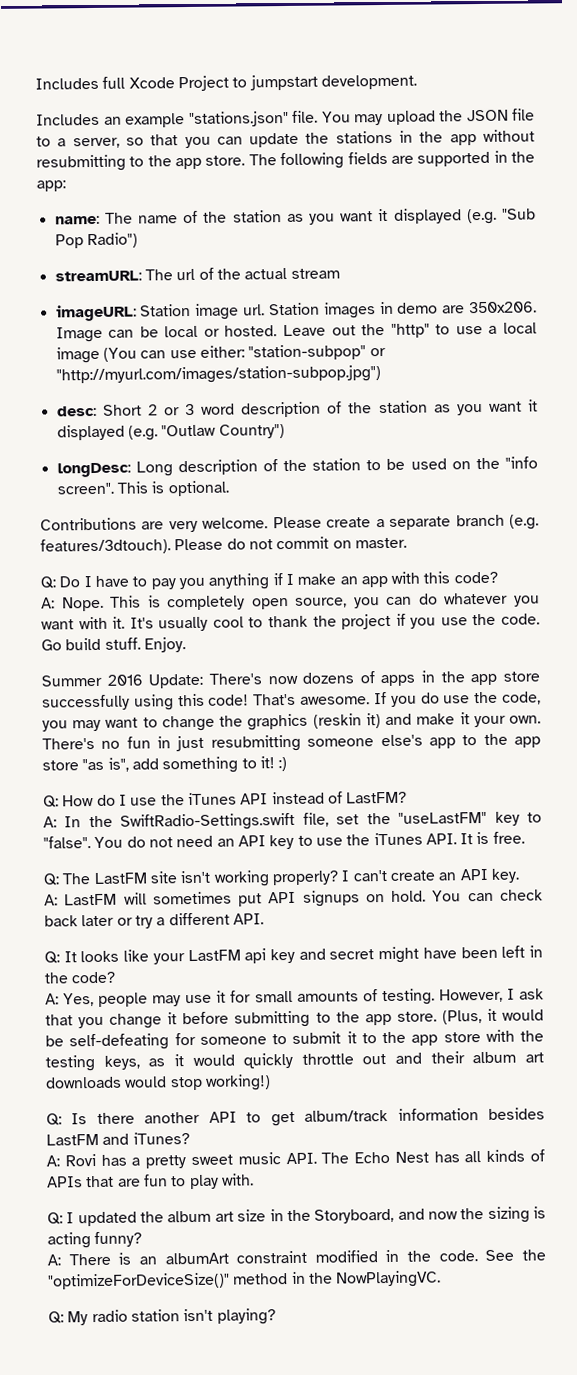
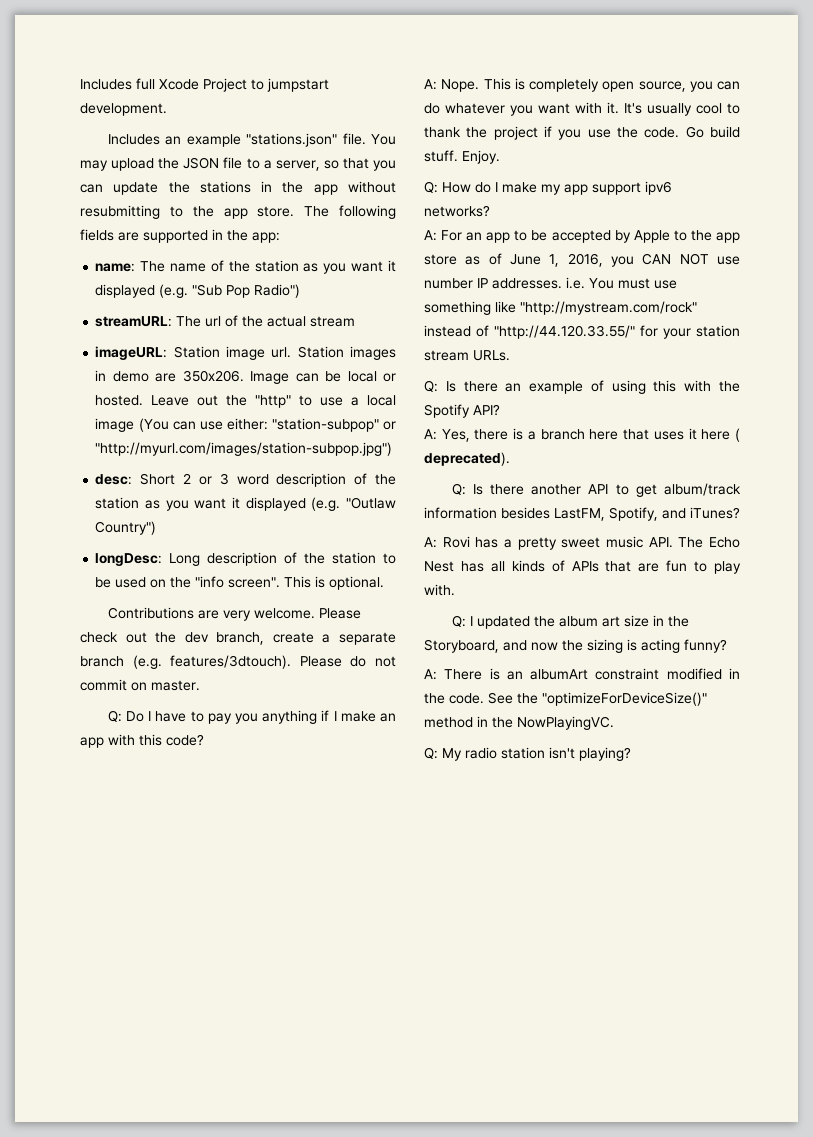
- Please create a separate branch (e.g. features/3dtouch).
+ Please check out the dev branch, create a separate branch (e.g. features/3dtouch).
- Summer 2016 Update: There's now dozens of apps in the app store successfully using this code! That's awesome. If you do use the code, you may want to change the graphics (reskin it) and make it your own. There's no fun in just resubmitting someone else's app to the app store "as is", add something to it! :)
- Q: How do I use the iTunes API instead of LastFM?
- A: In the SwiftRadio-Settings.swift file, set the "useLastFM" key to "false". You do not need an API key to use the iTunes API. It is free.
- Q: The LastFM site isn't working properly? I can't create an API key.
- A: LastFM will sometimes put API signups on hold. You can check back later or try a different API.
- Q: It looks like your LastFM api key and secret might have been left in the code?
- A: Yes, people may use it for small amounts of testing. However, I ask that you change it before submitting to the app store. (Plus, it would be self-defeating for someone to submit it to the app store with the testing keys, as it would quickly throttle out and their album art downloads would stop working!)
+ Q: How do I make my app support ipv6 networks?
+ A: For an app to be accepted by Apple to the app store as of June 1, 2016, you CAN NOT use number IP addresses. i.e. You must use something like "http://mystream.com/rock" instead of "http://44.120.33.55/" for your station stream URLs.
+ Q: Is there an example of using this with the Spotify API?
+ A: Yes, there is a branch here that uses it here ( deprecated).
- Q: Is there another API to get album/track information besides LastFM and iTunes?
+ Q: Is there another API to get album/track information besides LastFM, Spotify, and iTunes?

